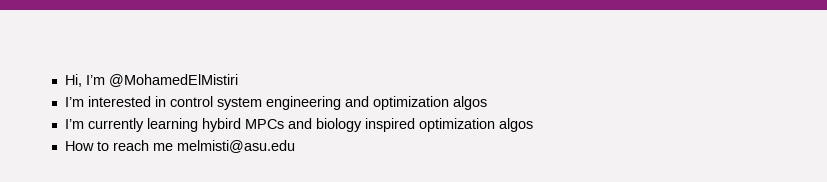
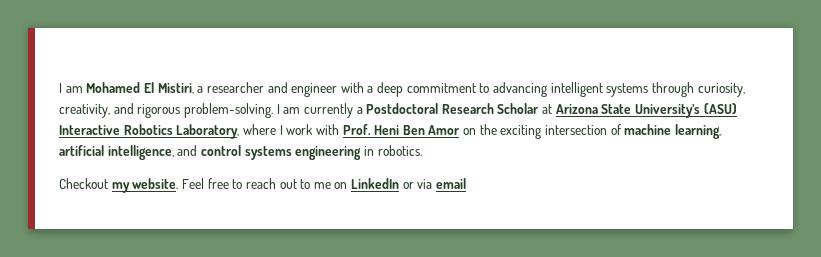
- Hi, I’m @MohamedElMistiri
- I’m interested in control system engineering and optimization algos
- I’m currently learning hybird MPCs and biology inspired optimization algos
- How to reach me melmisti@asu.edu
+ I am Mohamed El Mistiri, a researcher and engineer with a deep commitment to advancing intelligent systems through curiosity, creativity, and rigorous problem-solving. I am currently a Postdoctoral Research Scholar at Arizona State University’s (ASU) Interactive Robotics Laboratory, where I work with Prof. Heni Ben Amor on the exciting intersection of machine learning, artificial intelligence, and control systems engineering in robotics.
+ Checkout my website. Feel free to reach out to me on LinkedIn or via email

